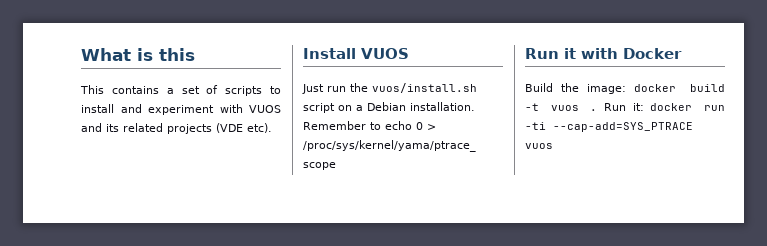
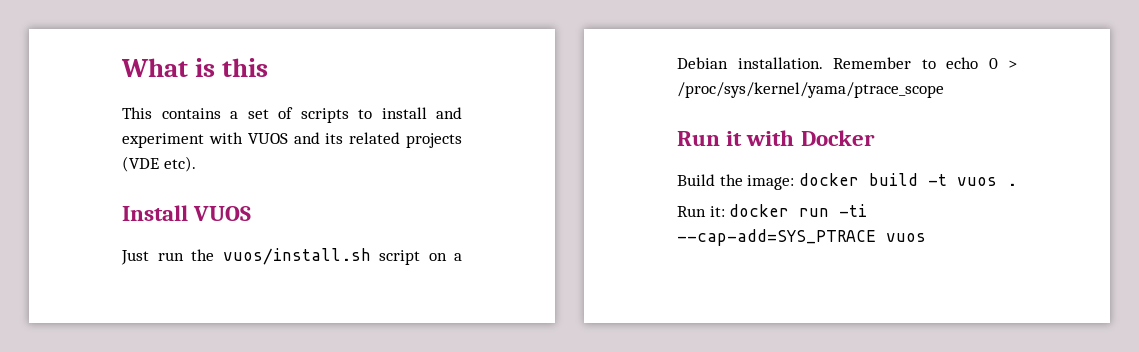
- Build the image: docker build -t vuos . Run it: docker run -ti --cap-add=SYS_PTRACE vuos
+ Build the image: docker build -t vuos .
+ Run it: docker run -ti --cap-add=SYS_PTRACE vuos

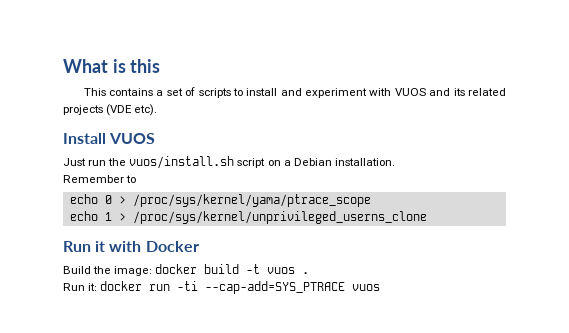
- Just run the vuos/install.sh script on a Debian installation. Remember to echo 0 > /proc/sys/kernel/yama/ptrace_scope
+ Just run the vuos/install.sh script on a Debian installation.
+ Remember to
+ echo 0 > /proc/sys/kernel/yama/ptrace_scope
+ echo 1 > /proc/sys/kernel/unprivileged_userns_clone

